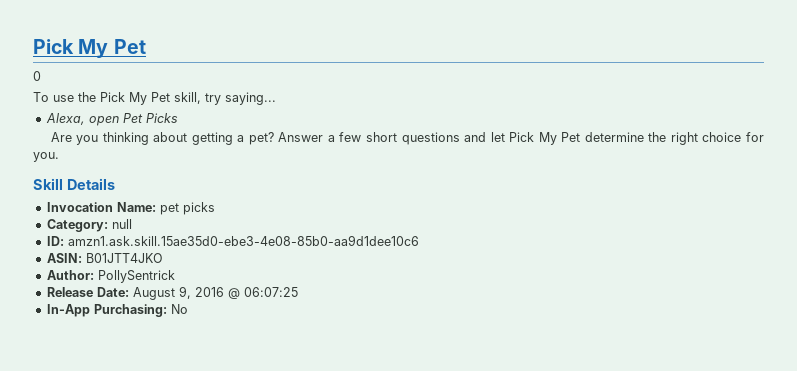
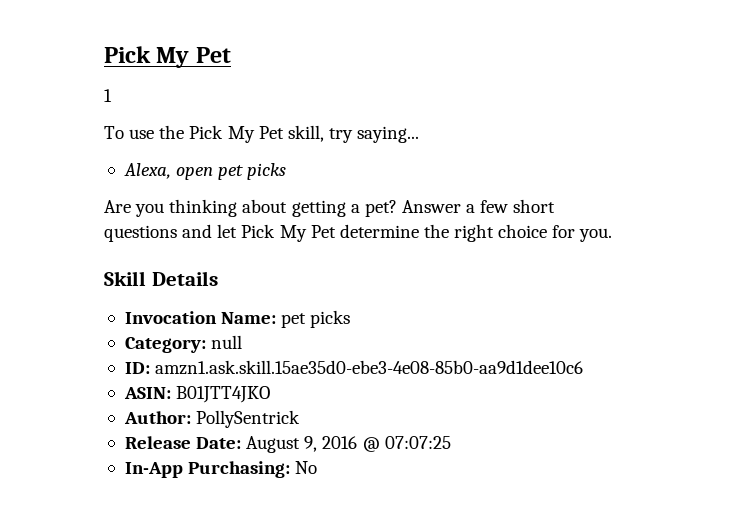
- 0
+ 1
- Alexa, open Pet Picks
+ Alexa, open pet picks
- Release Date: August 9, 2016 @ 06:07:25
+ Release Date: August 9, 2016 @ 07:07:25

